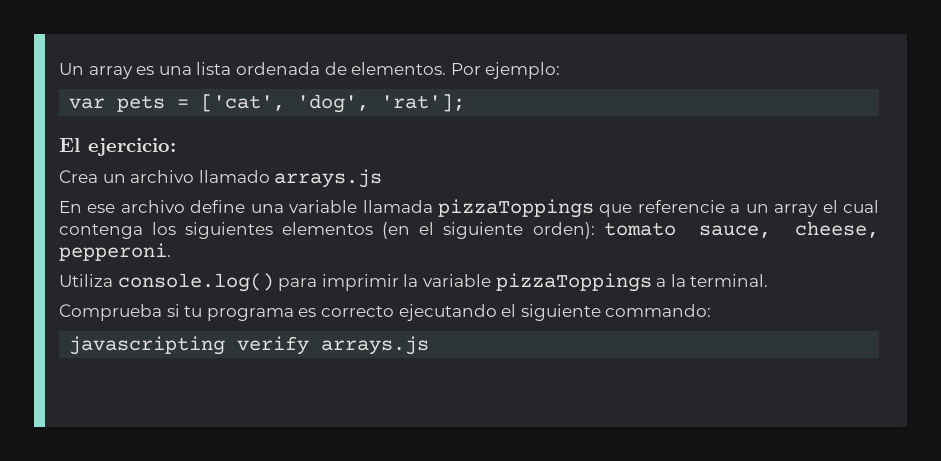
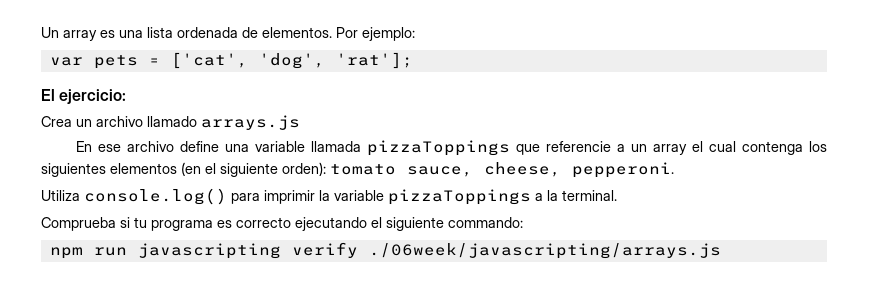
- javascripting verify arrays.js
+ npm run javascripting verify ./06week/javascripting/arrays.js

